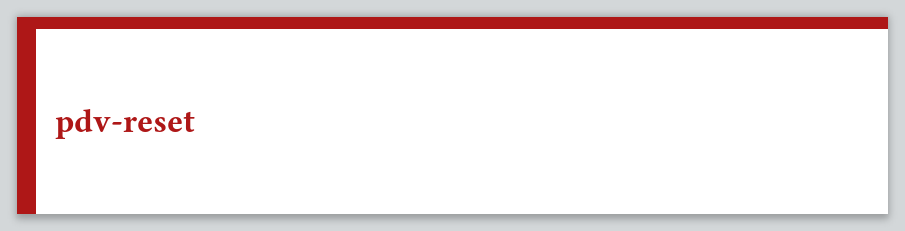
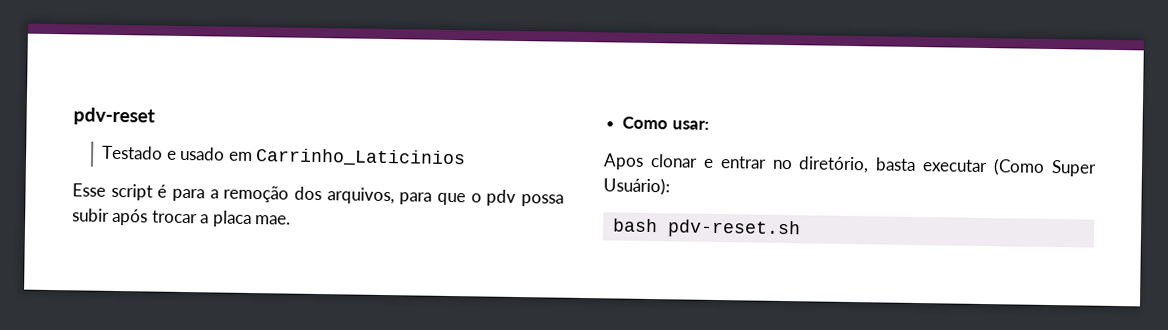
+ Testado e usado em Carrinho_Laticinios
+ Esse script é para a remoção dos arquivos, para que o pdv possa subir após trocar a placa mae.
+ Como usar:
+ Apos clonar e entrar no diretório, basta executar (Como Super Usuário):
+ bash pdv-reset.sh

